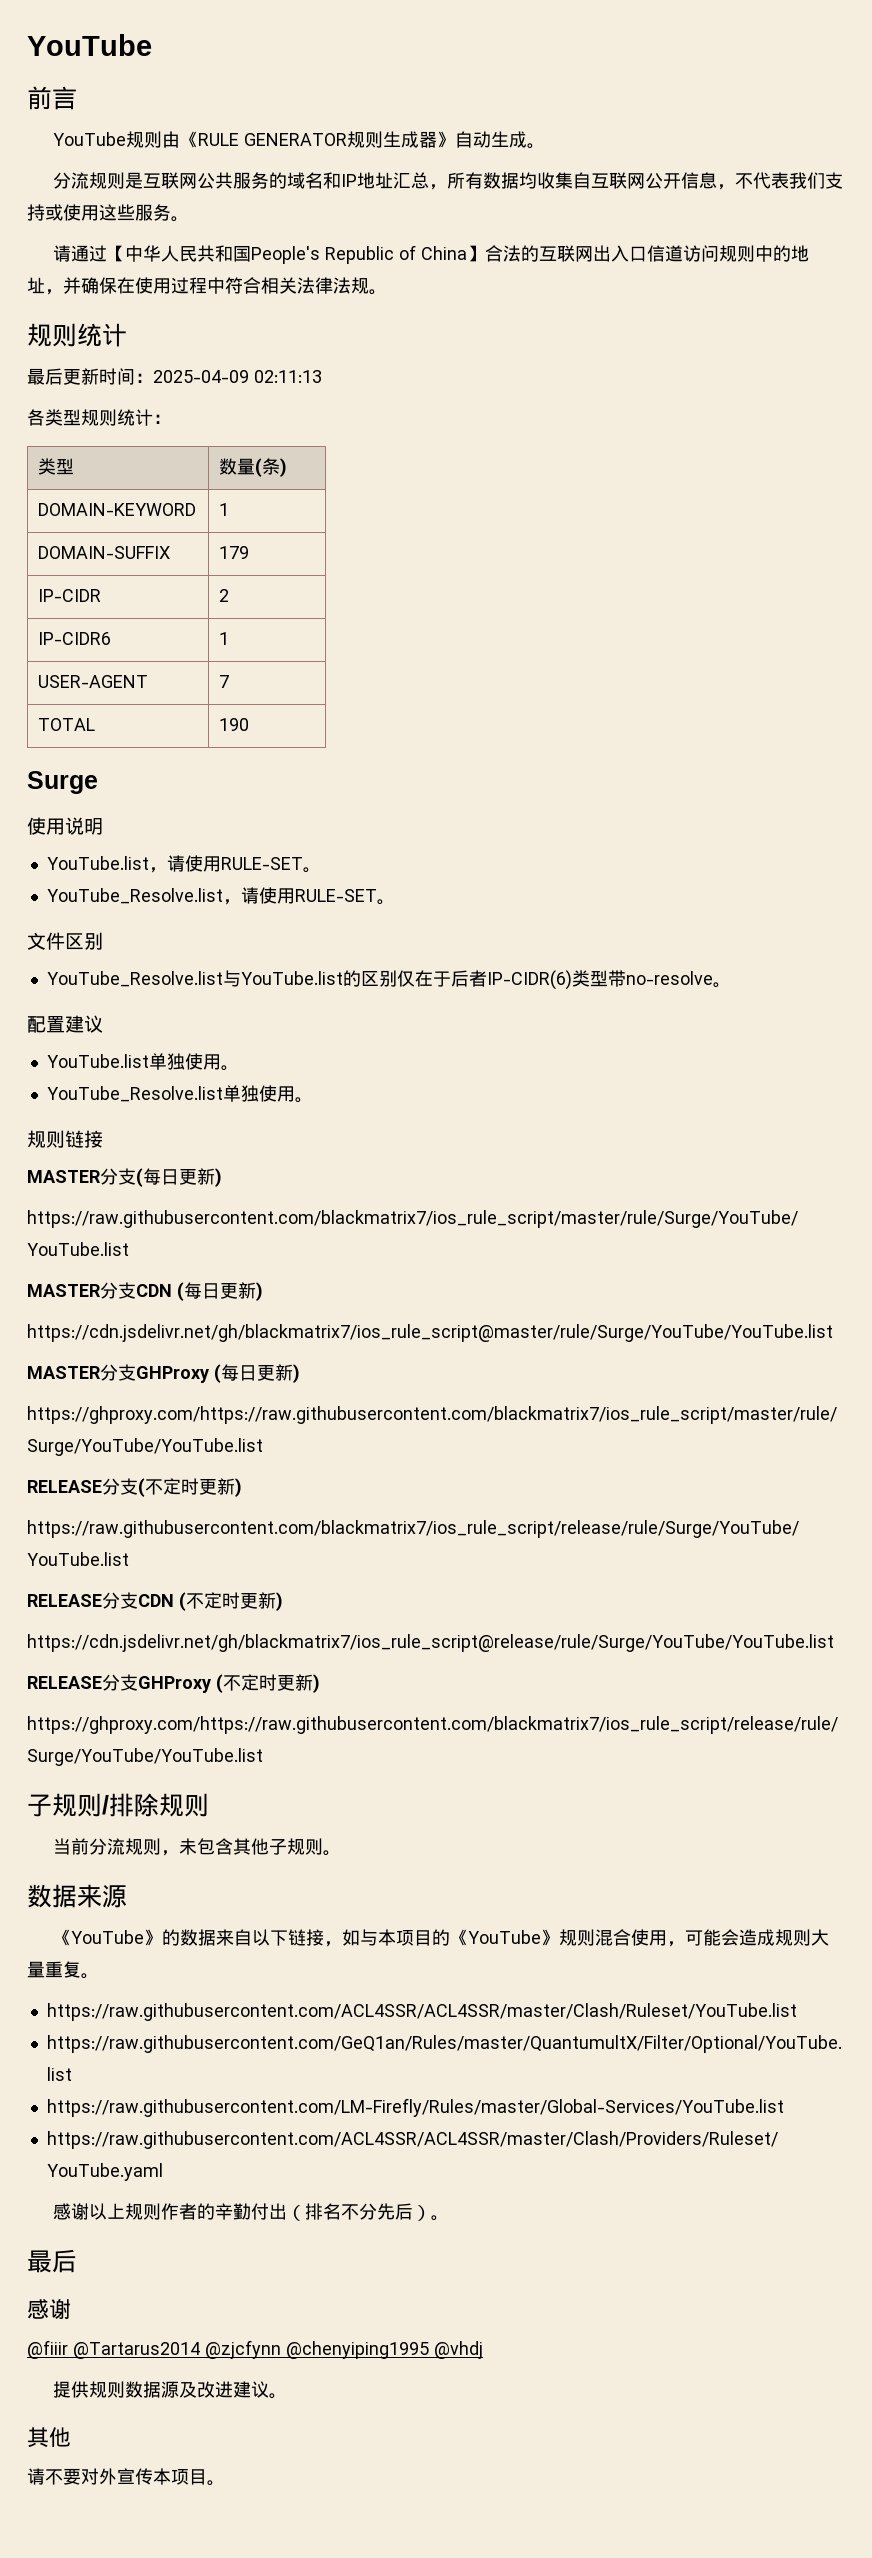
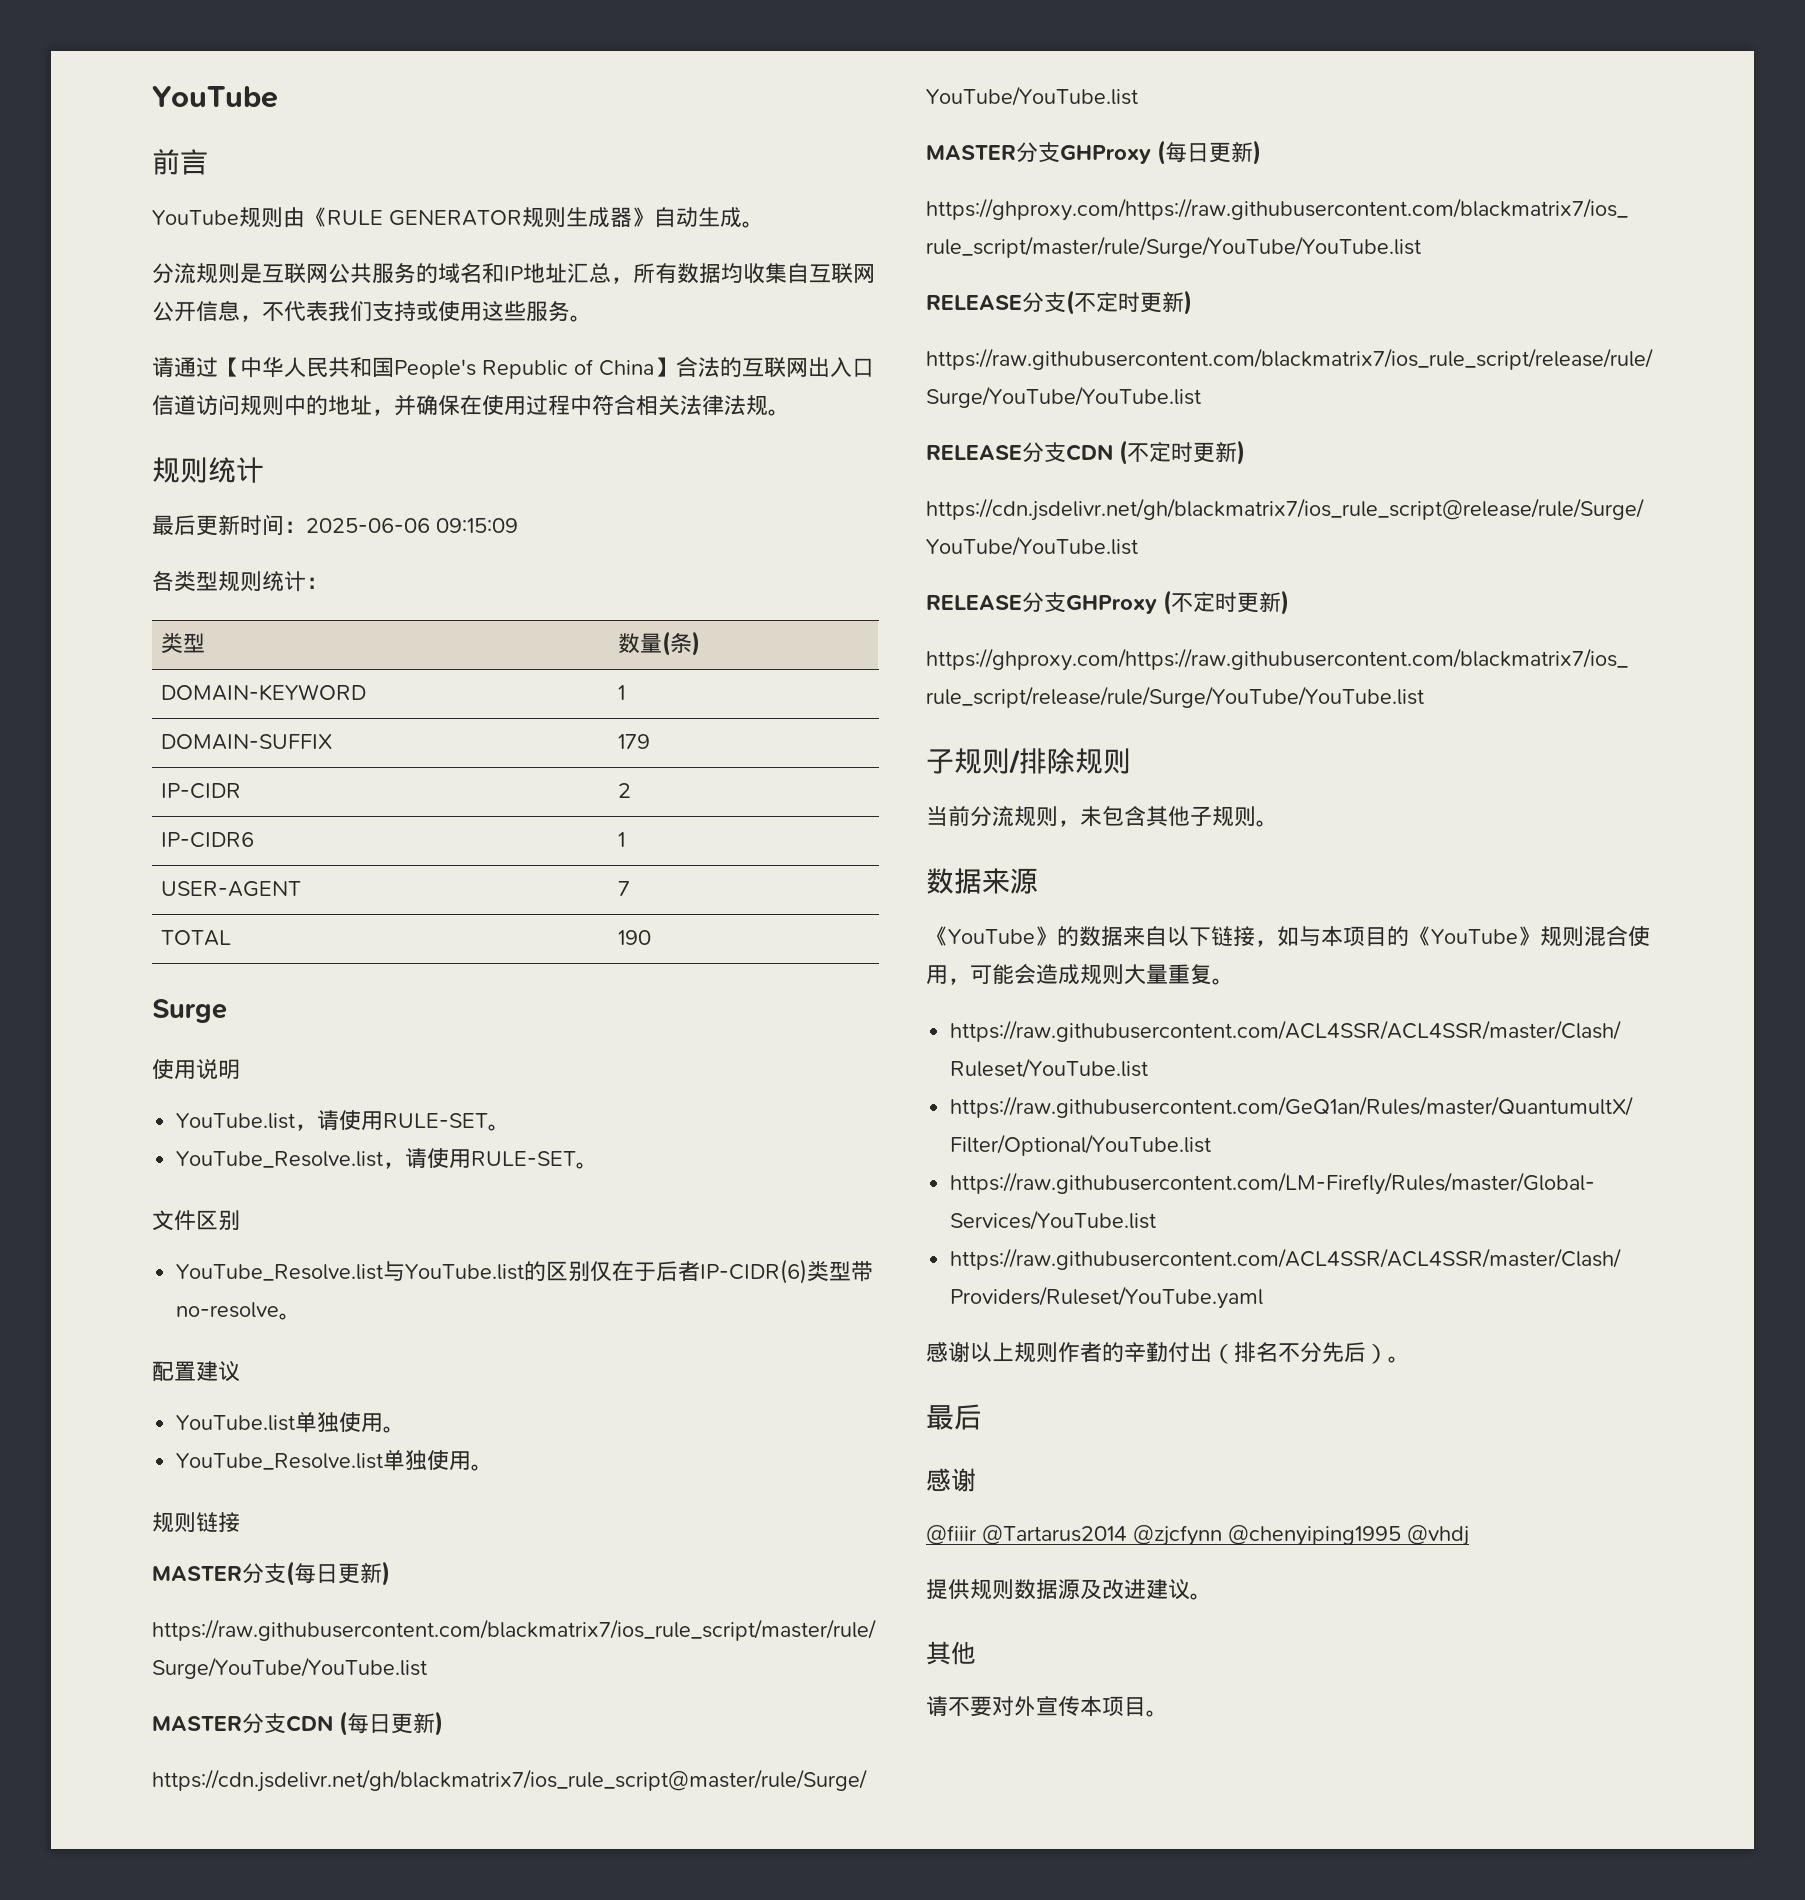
- 最后更新时间：2025-04-09 02:11:13
+ 最后更新时间：2025-06-06 09:15:09

